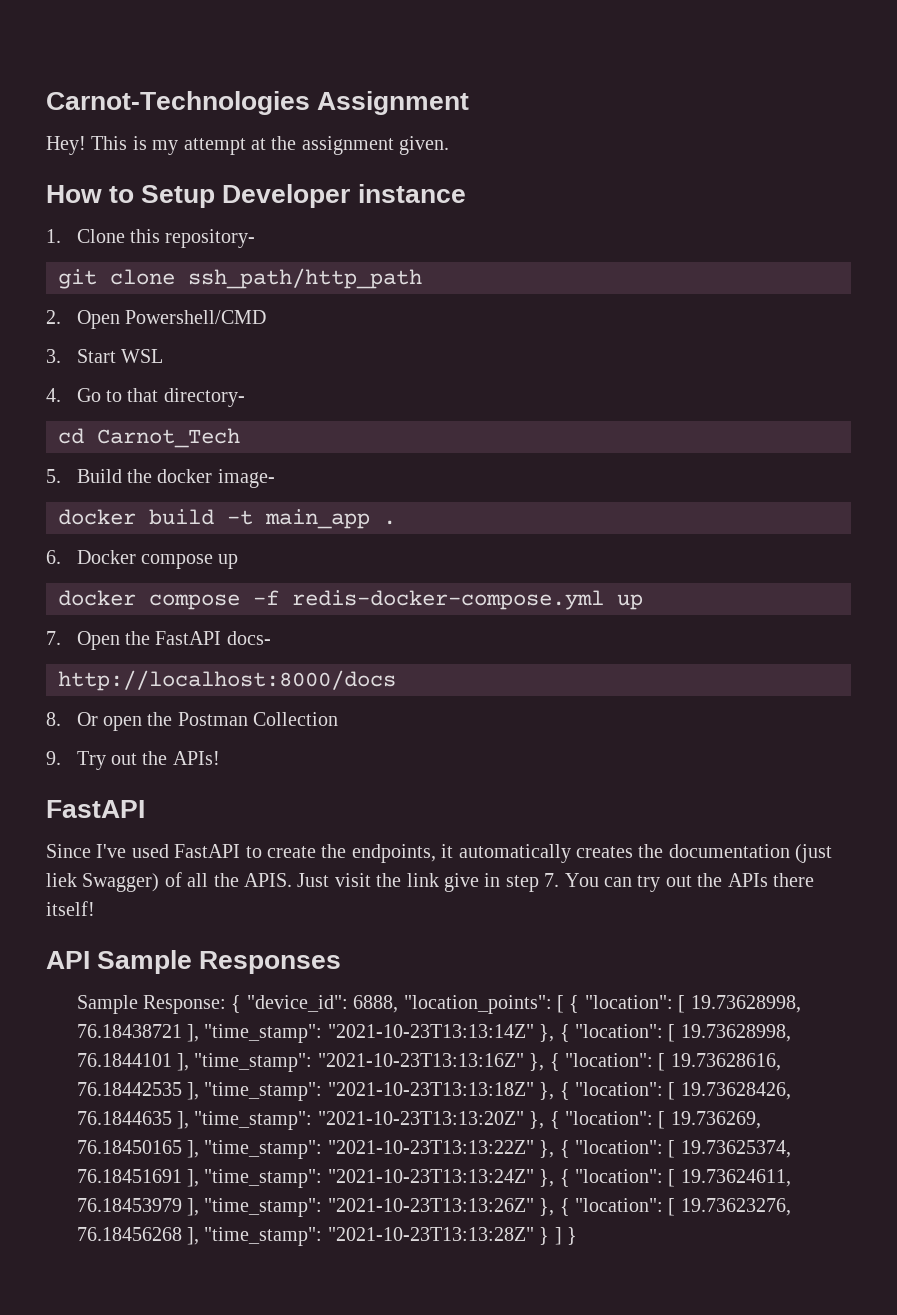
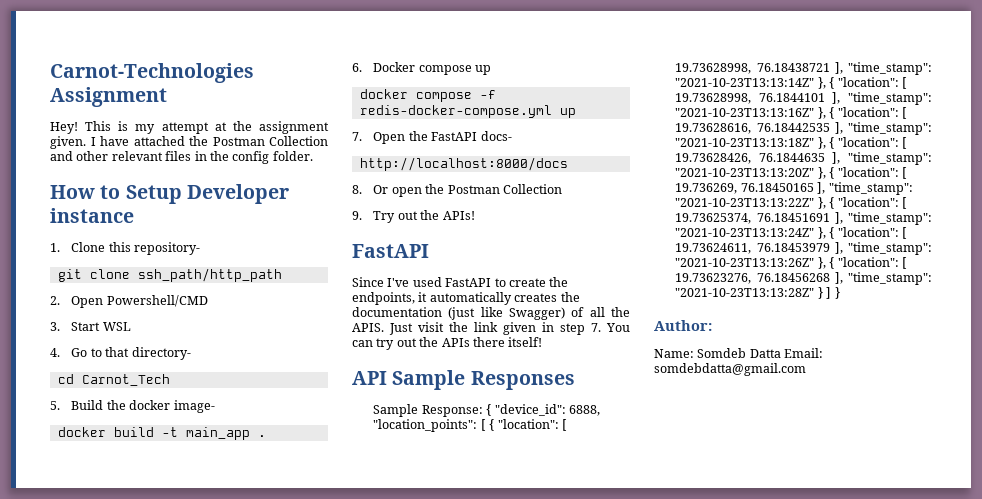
+ I have attached the Postman Collection and other relevant files in the config folder.
- Since I've used FastAPI to create the endpoints, it automatically creates the documentation (just liek Swagger) of all the APIS.
+ Since I've used FastAPI to create the endpoints, it automatically creates the documentation (just like Swagger) of all the APIS.
- Just visit the link give in step 7. You can try out the APIs there itself!
+ Just visit the link given in step 7. You can try out the APIs there itself!
+ Author:
+ Name: Somdeb Datta Email: somdebdatta@gmail.com

